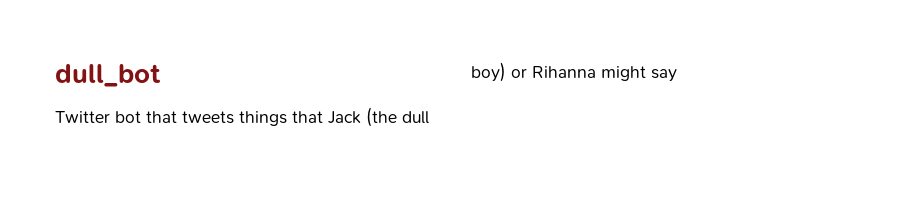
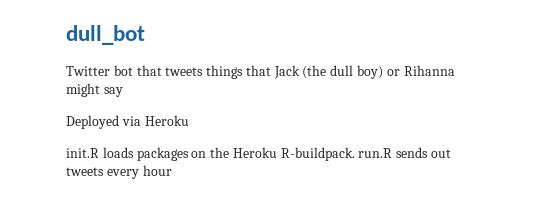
+ Deployed via Heroku
+ init.R loads packages on the Heroku R-buildpack. run.R sends out tweets every hour

